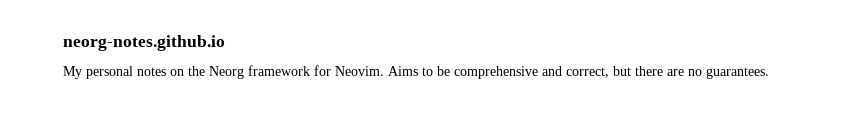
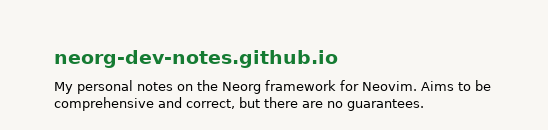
- neorg-notes.github.io
+ neorg-dev-notes.github.io

